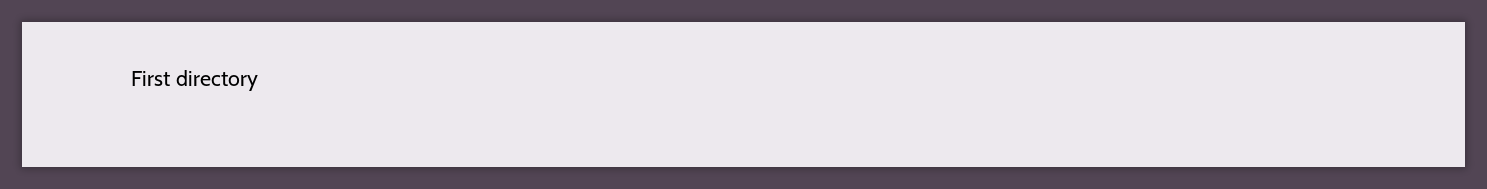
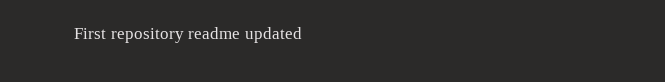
- First directory
+ First repository readme updated

